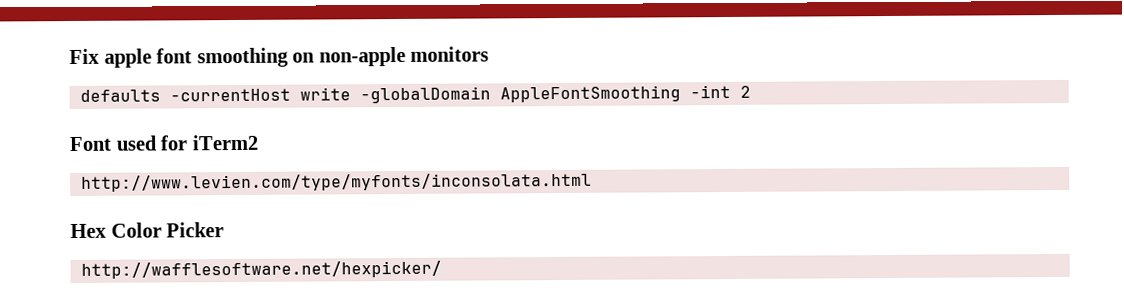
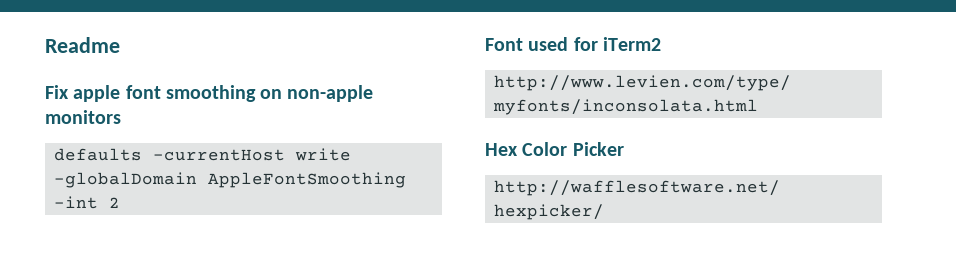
+ Readme

